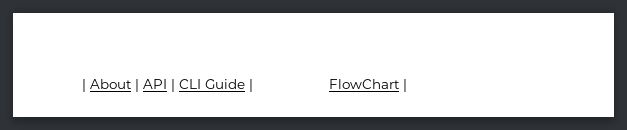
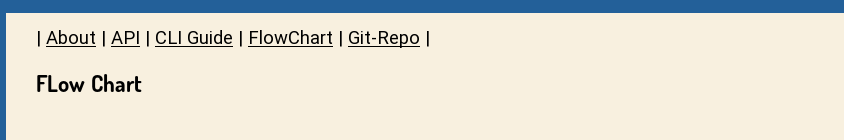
- | About | API | CLI Guide | FlowChart |
+ | About | API | CLI Guide | FlowChart | Git-Repo |
+ FLow Chart

